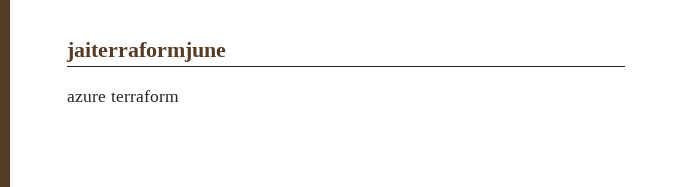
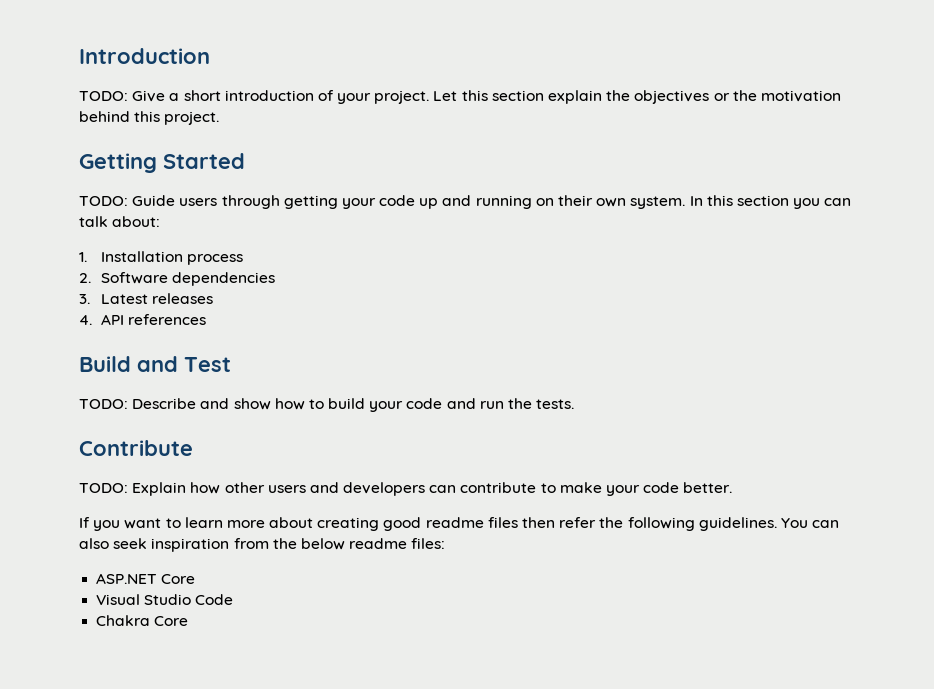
- jaiterraformjune
- azure terraform
+ Introduction
+ TODO: Give a short introduction of your project. Let this section explain the objectives or the motivation behind this project.
+ Getting Started
+ TODO: Guide users through getting your code up and running on their own system. In this section you can talk about:
+ 1. Installation process
+ 2. Software dependencies
+ 3. Latest releases
+ 4. API references
+ Build and Test
+ TODO: Describe and show how to build your code and run the tests.
+ Contribute
+ TODO: Explain how other users and developers can contribute to make your code better.
+ If you want to learn more about creating good readme files then refer the following guidelines. You can also seek inspiration from the below readme files:
+ ASP.NET Core
+ Visual Studio Code
+ Chakra Core

